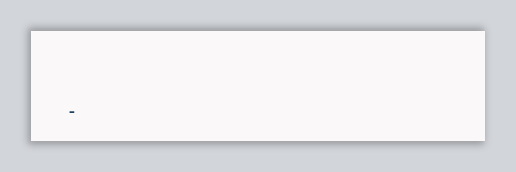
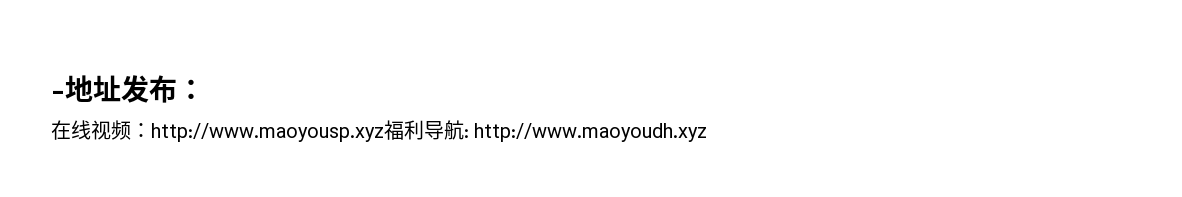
- -
+ -地址发布：
+ 在线视频：http://www.maoyousp.xyz福利导航: http://www.maoyoudh.xyz

